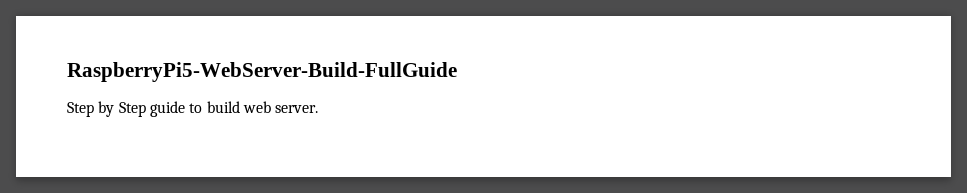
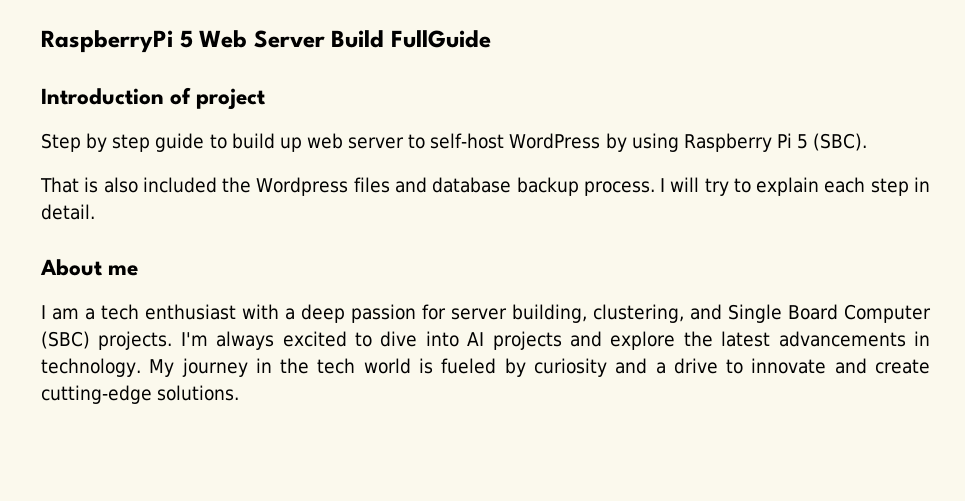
- RaspberryPi5-WebServer-Build-FullGuide
+ RaspberryPi 5 Web Server Build FullGuide
+ Introduction of project
- Step by Step guide to build web server.
+ Step by step guide to build up web server to self-host WordPress by using Raspberry Pi 5 (SBC).
+ That is also included the Wordpress files and database backup process. I will try to explain each step in detail.
+ About me
+ I am a tech enthusiast with a deep passion for server building, clustering, and Single Board Computer (SBC) projects. I'm always excited to dive into AI projects and explore the latest advancements in technology. My journey in the tech world is fueled by curiosity and a drive to innovate and create cutting-edge solutions.

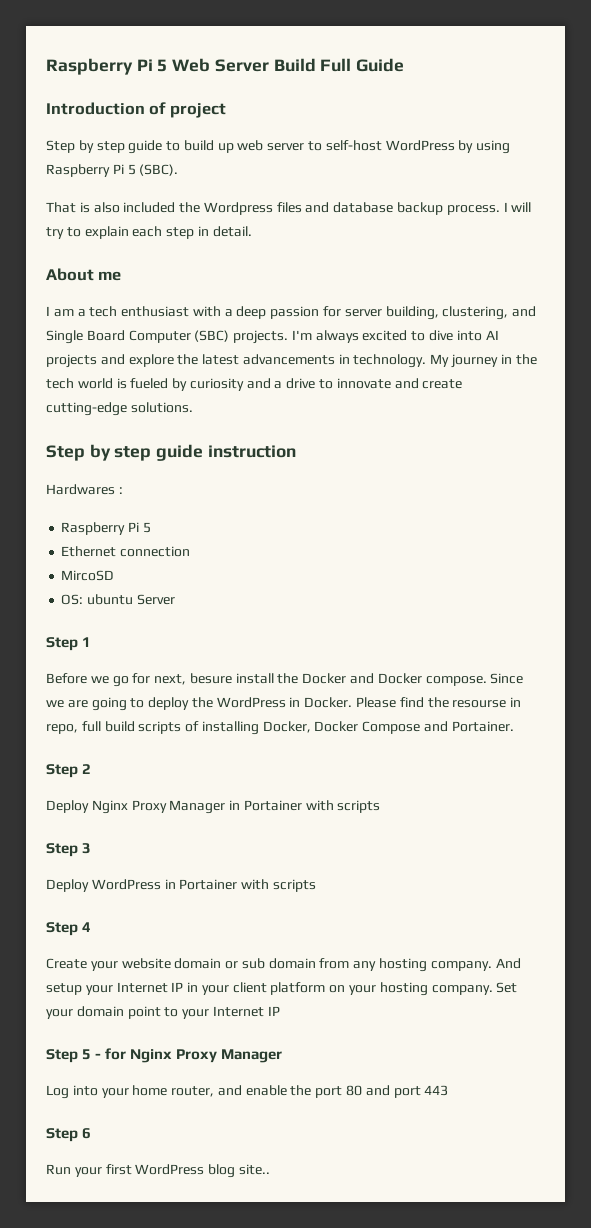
- RaspberryPi 5 Web Server Build FullGuide
+ Raspberry Pi 5 Web Server Build Full Guide
+ Step by step guide instruction
+ Hardwares :
+ Raspberry Pi 5
+ Ethernet connection
+ MircoSD
+ OS: ubuntu Server
+ Step 1
+ Before we go for next, besure install the Docker and Docker compose. Since we are going to deploy the WordPress in Docker. Please find the resourse in repo, full build scripts of installing Docker, Docker Compose and Portainer.
+ Step 2
+ Deploy Nginx Proxy Manager in Portainer with scripts
+ Step 3
+ Deploy WordPress in Portainer with scripts
+ Step 4
+ Create your website domain or sub domain from any hosting company. And setup your Internet IP in your client platform on your hosting company. Set your domain point to your Internet IP
+ Step 5 - for Nginx Proxy Manager
+ Log into your home router, and enable the port 80 and port 443
+ Step 6
+ Run your first WordPress blog site..

